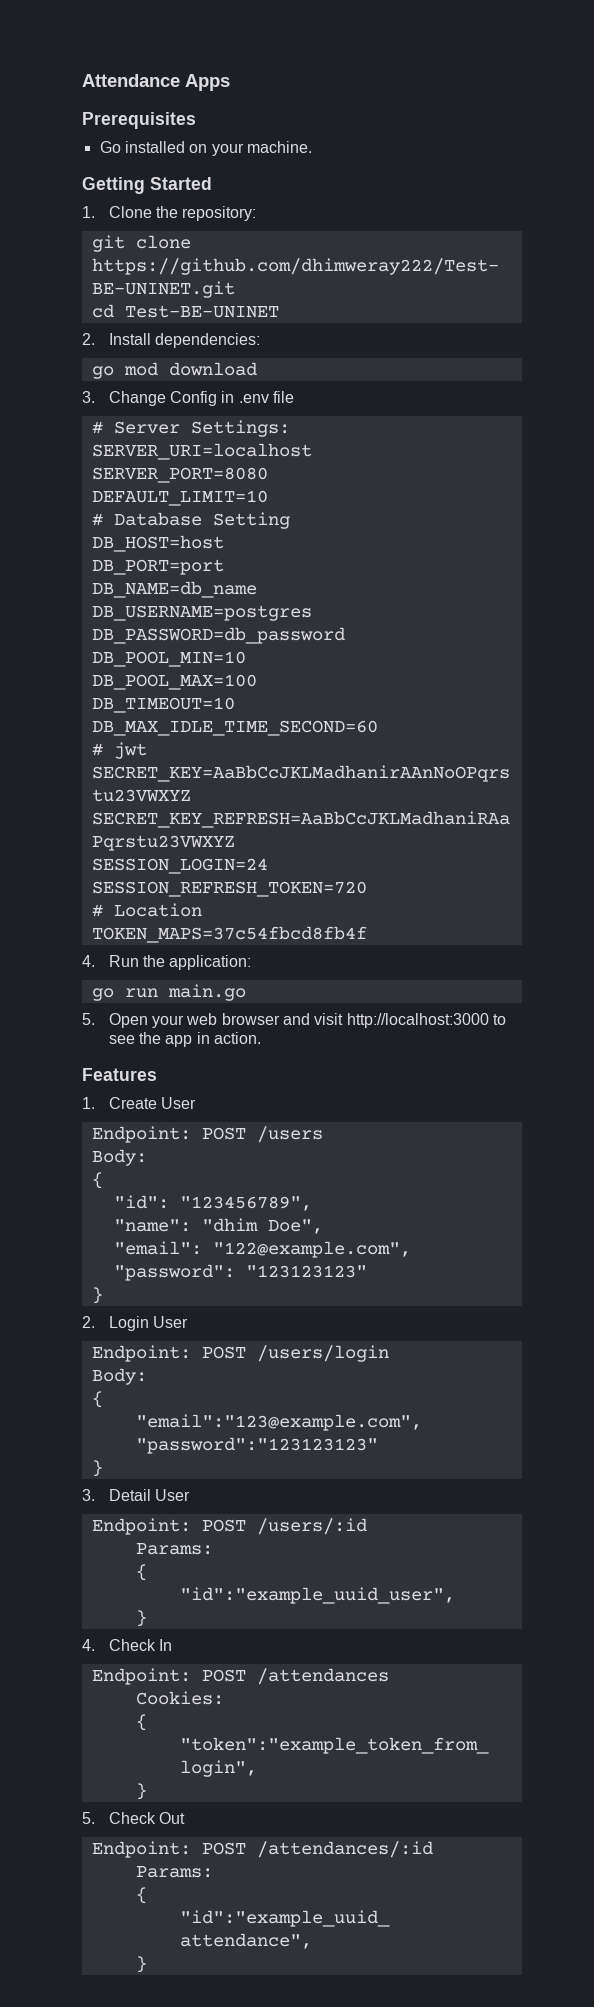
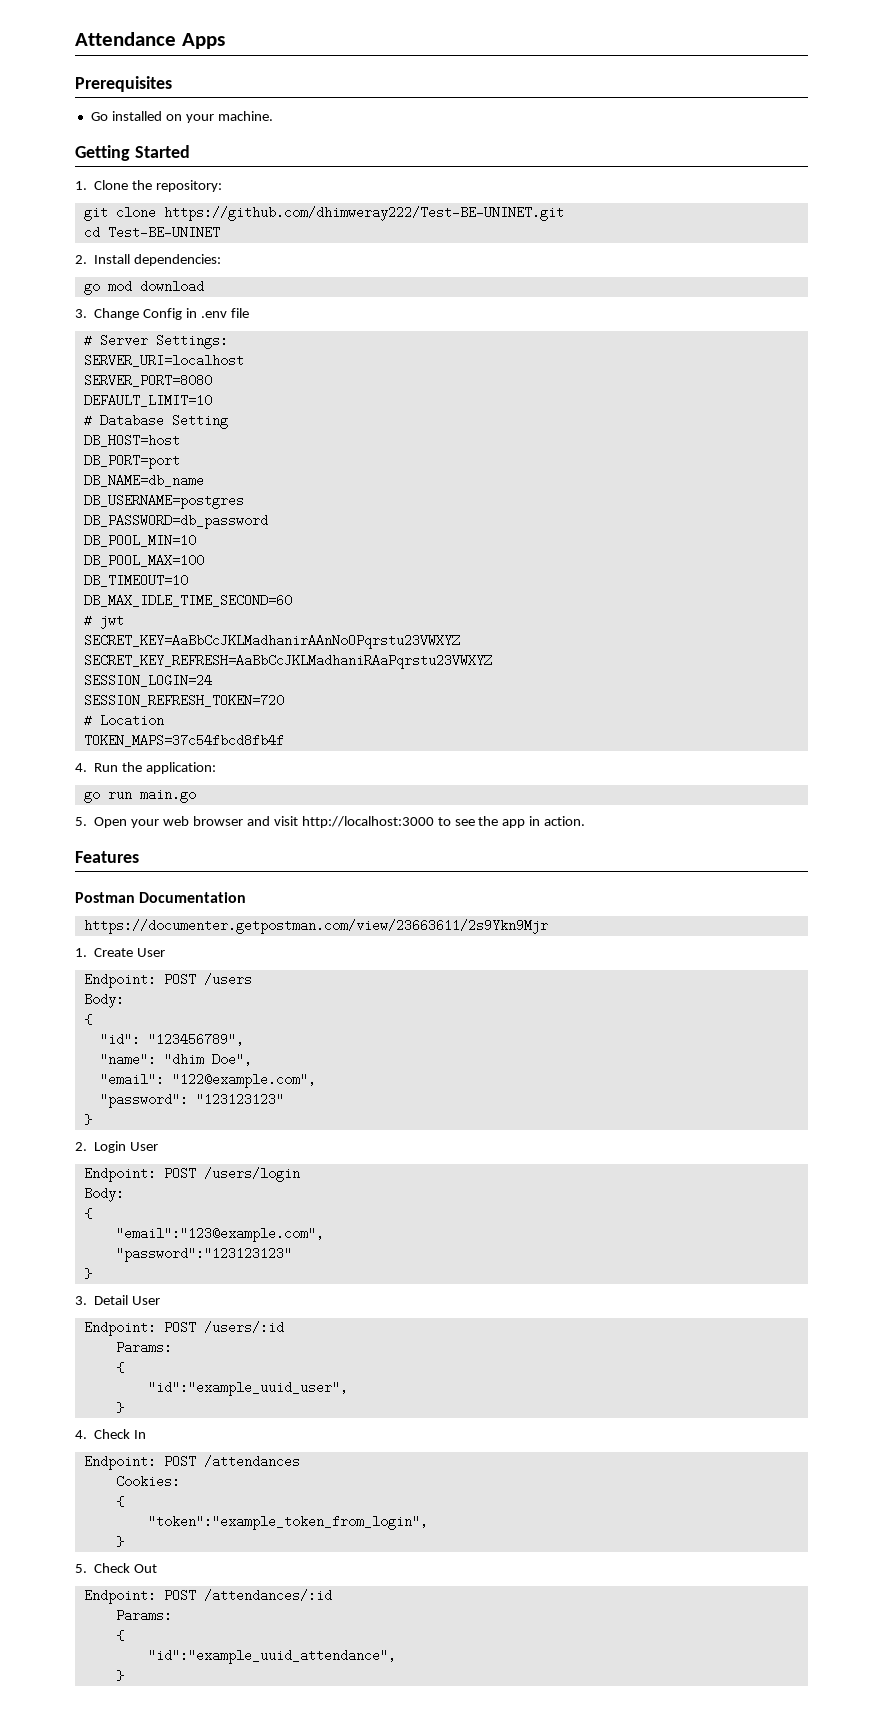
+ Postman Documentation
+ https://documenter.getpostman.com/view/23663611/2s9Ykn9Mjr

